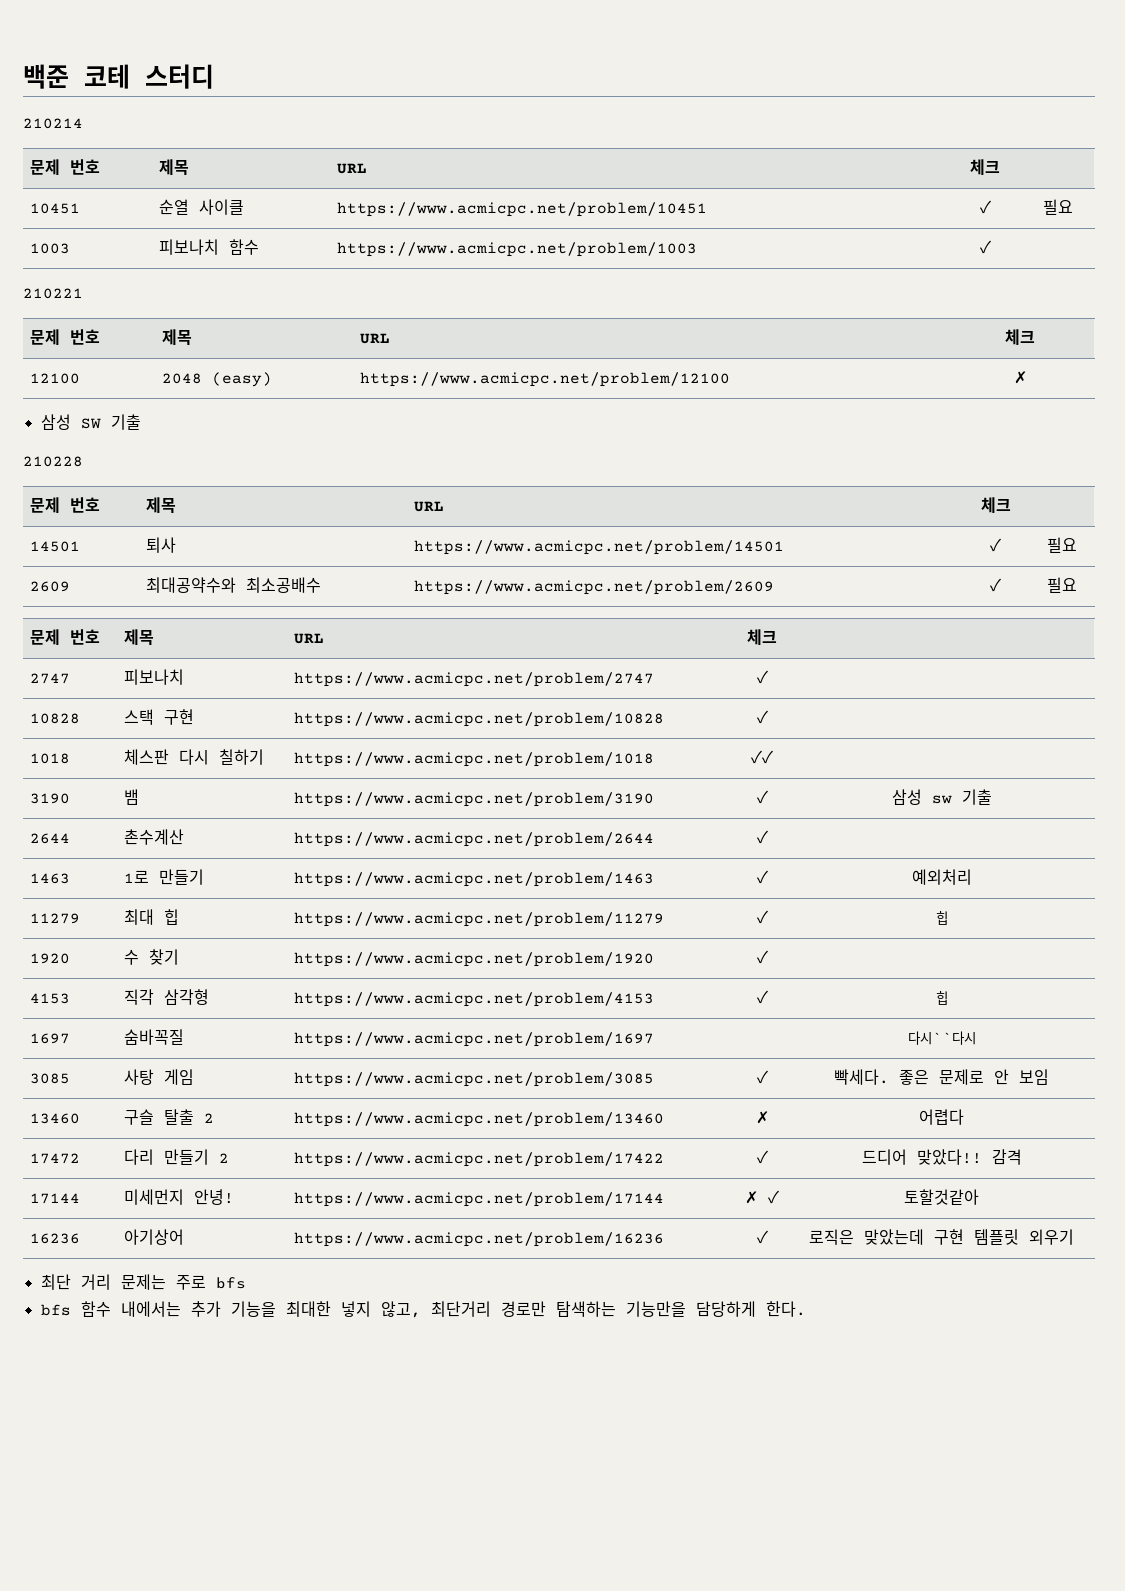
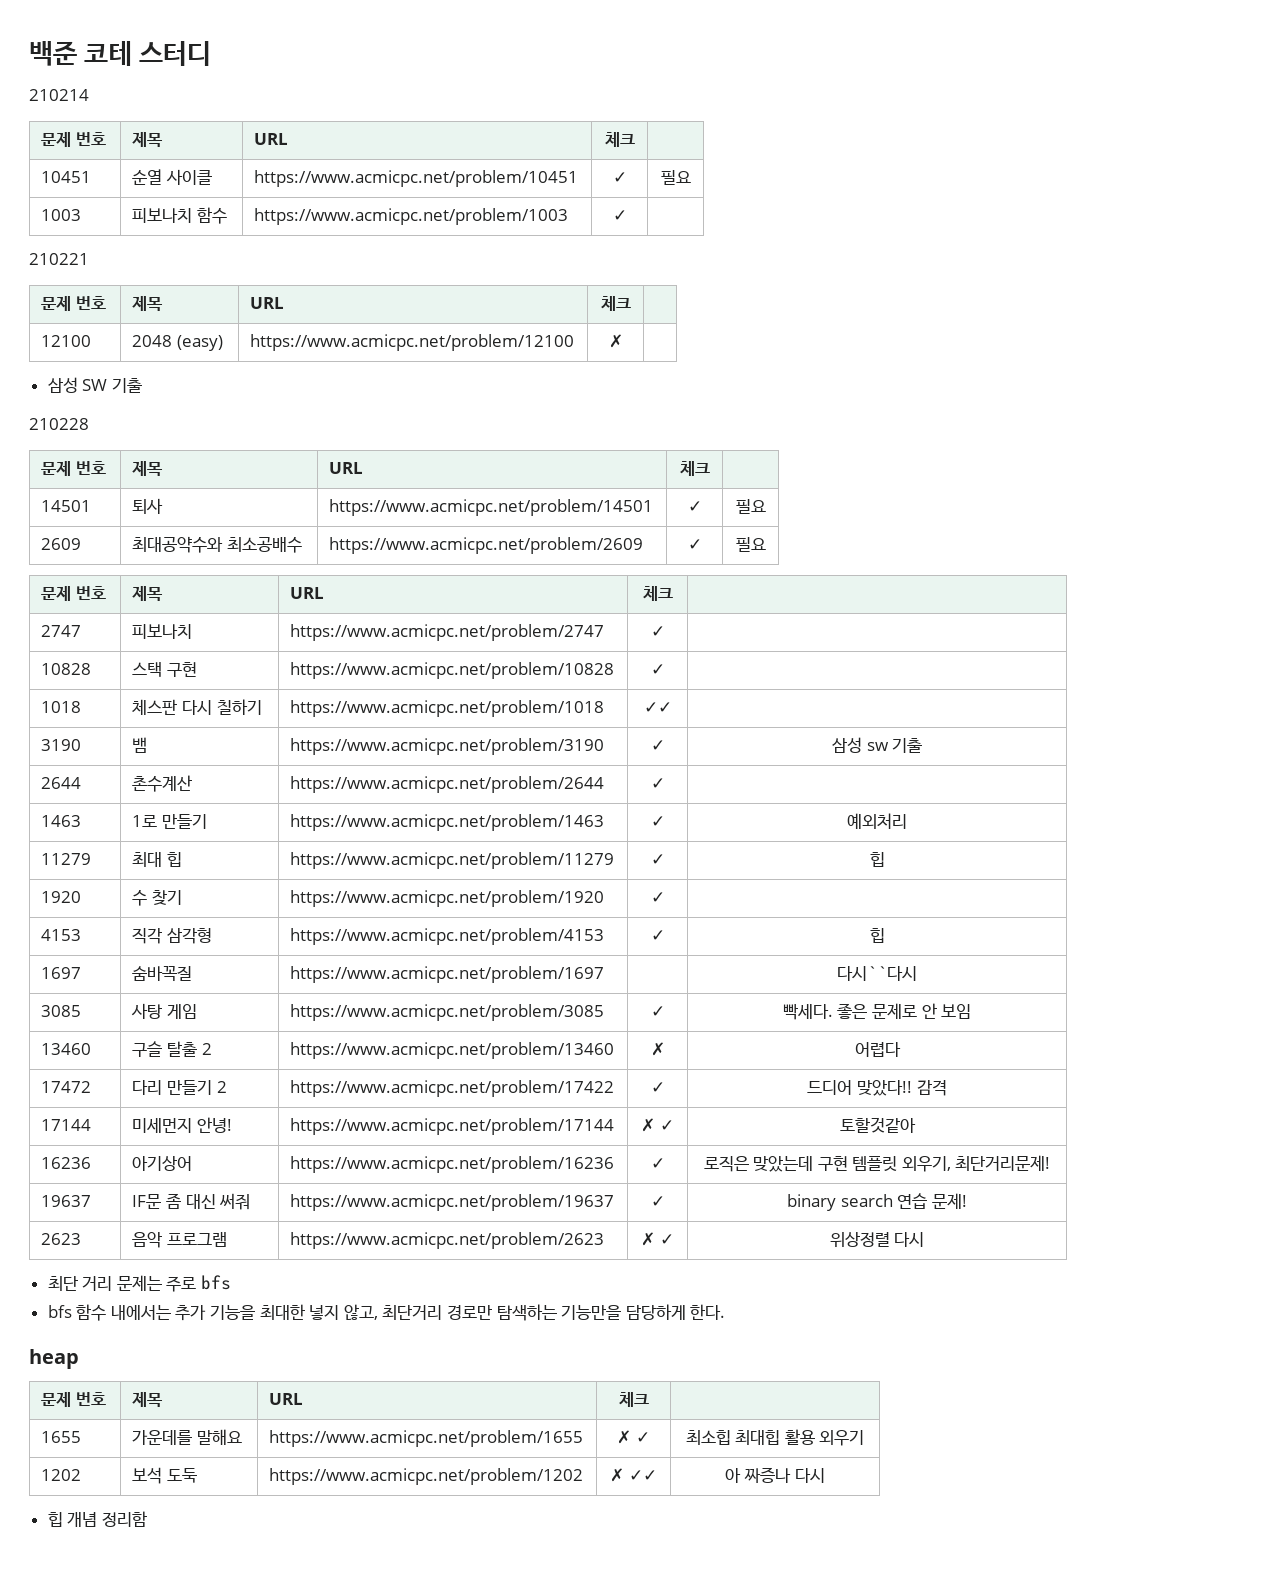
- 16236 | 아기상어 | https://www.acmicpc.net/problem/16236 | ✓ | 로직은 맞았는데 구현 템플릿 외우기
+ 16236 | 아기상어 | https://www.acmicpc.net/problem/16236 | ✓ | 로직은 맞았는데 구현 템플릿 외우기, 최단거리문제!
+ 19637 | IF문 좀 대신 써줘 | https://www.acmicpc.net/problem/19637 | ✓ | binary search 연습 문제!
+ 2623 | 음악 프로그램 | https://www.acmicpc.net/problem/2623 | ✗ ✓ | 위상정렬 다시
+ heap
+ 문제 번호 | 제목 | URL | 체크 |
+ 1655 | 가운데를 말해요 | https://www.acmicpc.net/problem/1655 | ✗ ✓ | 최소힙 최대힙 활용 외우기
+ 1202 | 보석 도둑 | https://www.acmicpc.net/problem/1202 | ✗ ✓✓ | 아 짜증나 다시
+ 힙 개념 정리함

